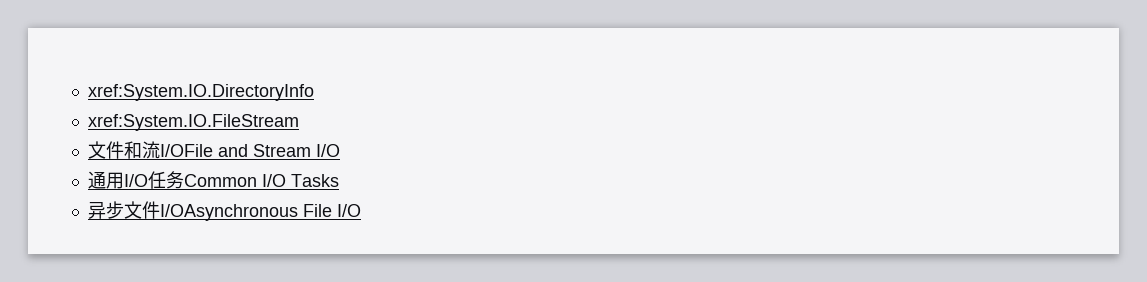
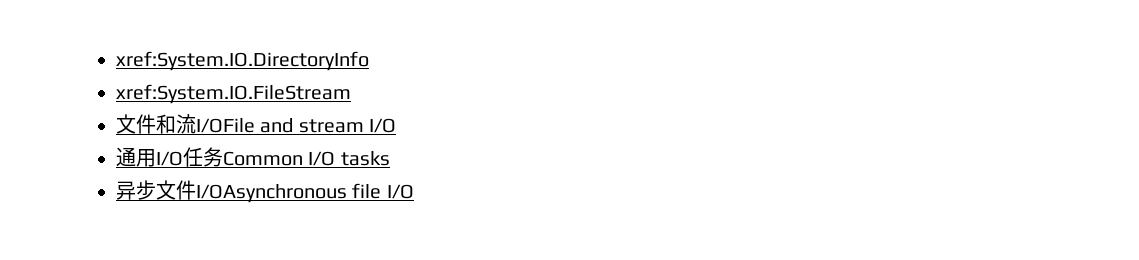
- 文件和流I/OFile and Stream I/O
+ 文件和流I/OFile and stream I/O
- 通用I/O任务Common I/O Tasks
+ 通用I/O任务Common I/O tasks
- 异步文件I/OAsynchronous File I/O
+ 异步文件I/OAsynchronous file I/O

